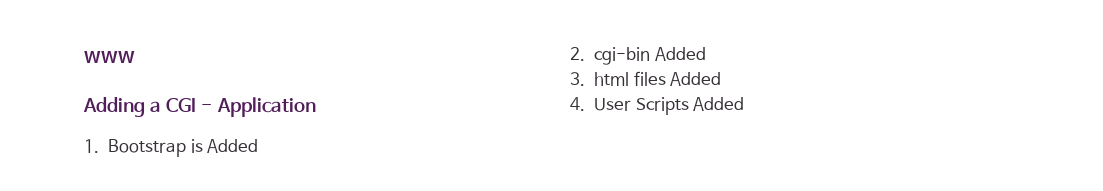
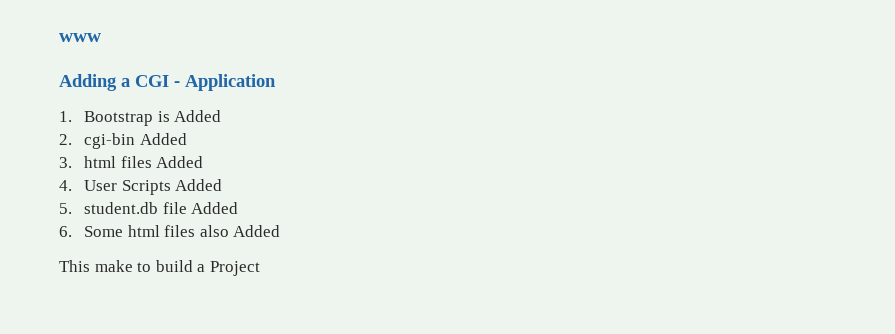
+ 5. student.db file Added
+ 6. Some html files also Added
+ This make to build a Project

